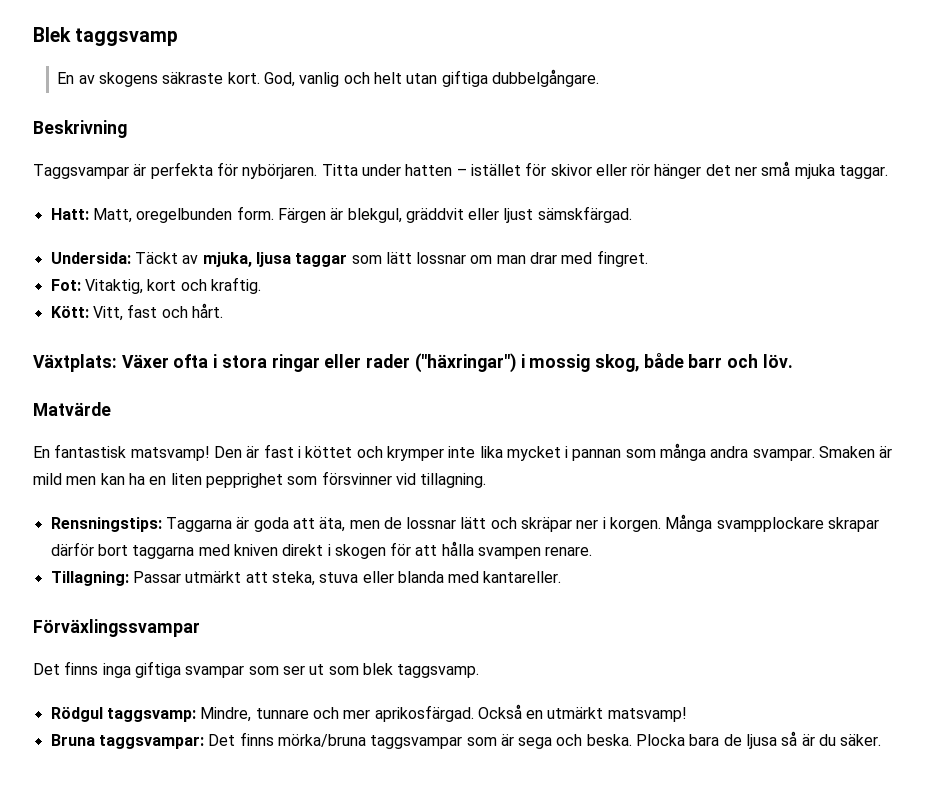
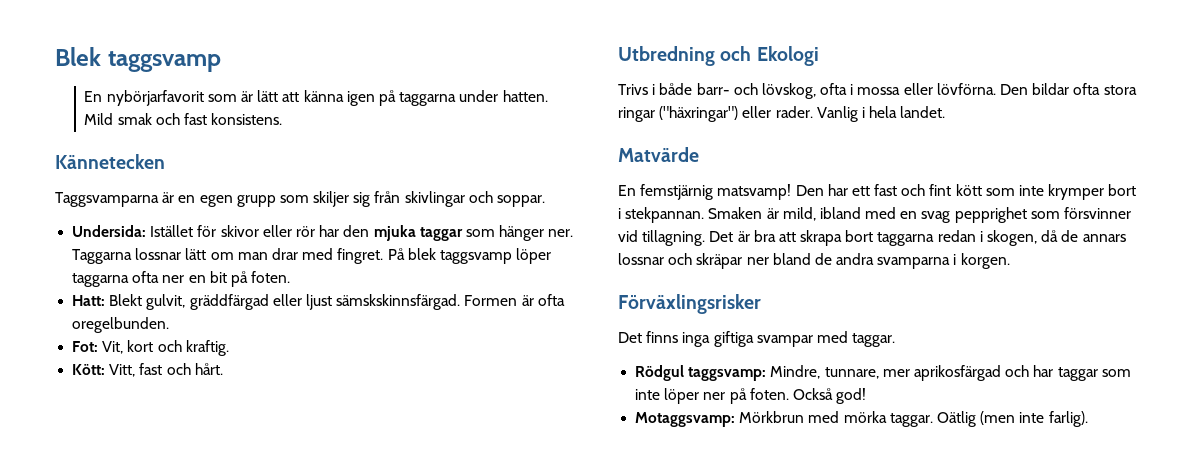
- En av skogens säkraste kort. God, vanlig och helt utan giftiga dubbelgångare.
- Beskrivning
- Taggsvampar är perfekta för nybörjaren. Titta under hatten – istället för skivor eller rör hänger det ner små mjuka taggar.
- Hatt: Matt, oregelbunden form. Färgen är blekgul, gräddvit eller ljust sämskfärgad.
- Undersida: Täckt av mjuka, ljusa taggar som lätt lossnar om man drar med fingret.
+ En nybörjarfavorit som är lätt att känna igen på taggarna under hatten. Mild smak och fast konsistens.
+ Kännetecken
+ Taggsvamparna är en egen grupp som skiljer sig från skivlingar och soppar.
+ Undersida: Istället för skivor eller rör har den mjuka taggar som hänger ner. Taggarna lossnar lätt om man drar med fingret. På blek taggsvamp löper taggarna ofta ner en bit på foten.
+ Hatt: Blekt gulvit, gräddfärgad eller ljust sämskskinnsfärgad. Formen är ofta oregelbunden.
- Fot: Vitaktig, kort och kraftig.
+ Fot: Vit, kort och kraftig.
- Växtplats: Växer ofta i stora ringar eller rader ("häxringar") i mossig skog, både barr och löv.
+ Utbredning och Ekologi
+ Trivs i både barr- och lövskog, ofta i mossa eller lövförna. Den bildar ofta stora ringar ("häxringar") eller rader. Vanlig i hela landet.
- En fantastisk matsvamp!
+ En femstjärnig matsvamp!
- Den är fast i köttet och krymper inte lika mycket i pannan som många andra svampar. Smaken är mild men kan ha en liten pepprighet som försvinner vid tillagning.
- Rensningstips: Taggarna är goda att äta, men de lossnar lätt och skräpar ner i korgen. Många svampplockare skrapar därför bort taggarna med kniven direkt i skogen för att hålla svampen renare.
- Tillagning: Passar utmärkt att steka, stuva eller blanda med kantareller.
- Förväxlingssvampar
+ Den har ett fast och fint kött som inte krymper bort i stekpannan. Smaken är mild, ibland med en svag pepprighet som försvinner vid tillagning. Det är bra att skrapa bort taggarna redan i skogen, då de annars lossnar och skräpar ner bland de andra svamparna i korgen.
+ Förväxlingsrisker
- Det finns inga giftiga svampar som ser ut som blek taggsvamp.
- Rödgul taggsvamp: Mindre, tunnare och mer aprikosfärgad. Också en utmärkt matsvamp!
- Bruna taggsvampar: Det finns mörka/bruna taggsvampar som är sega och beska. Plocka bara de ljusa så är du säker.
+ Det finns inga giftiga svampar med taggar.
+ Rödgul taggsvamp: Mindre, tunnare, mer aprikosfärgad och har taggar som inte löper ner på foten. Också god!
+ Motaggsvamp: Mörkbrun med mörka taggar. Oätlig (men inte farlig).

